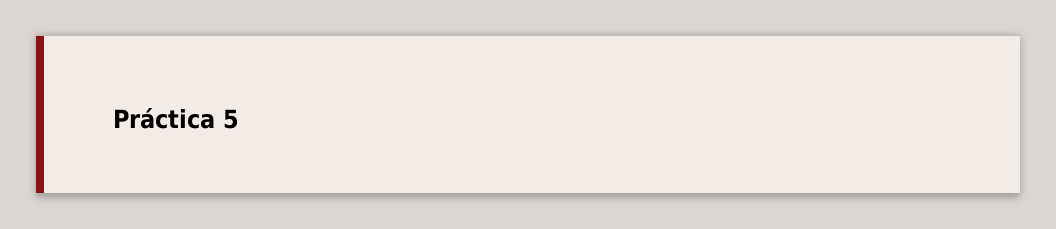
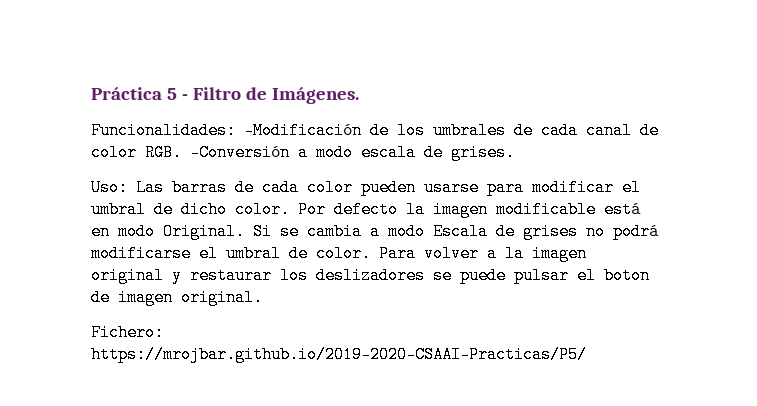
- Práctica 5
+ Práctica 5 - Filtro de Imágenes.
+ Funcionalidades: -Modificación de los umbrales de cada canal de color RGB. -Conversión a modo escala de grises.
+ Uso: Las barras de cada color pueden usarse para modificar el umbral de dicho color. Por defecto la imagen modificable está en modo Original. Si se cambia a modo Escala de grises no podrá modificarse el umbral de color. Para volver a la imagen original y restaurar los deslizadores se puede pulsar el boton de imagen original.
+ Fichero: https://mrojbar.github.io/2019-2020-CSAAI-Practicas/P5/

